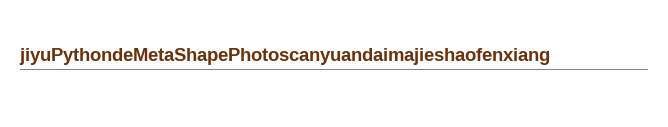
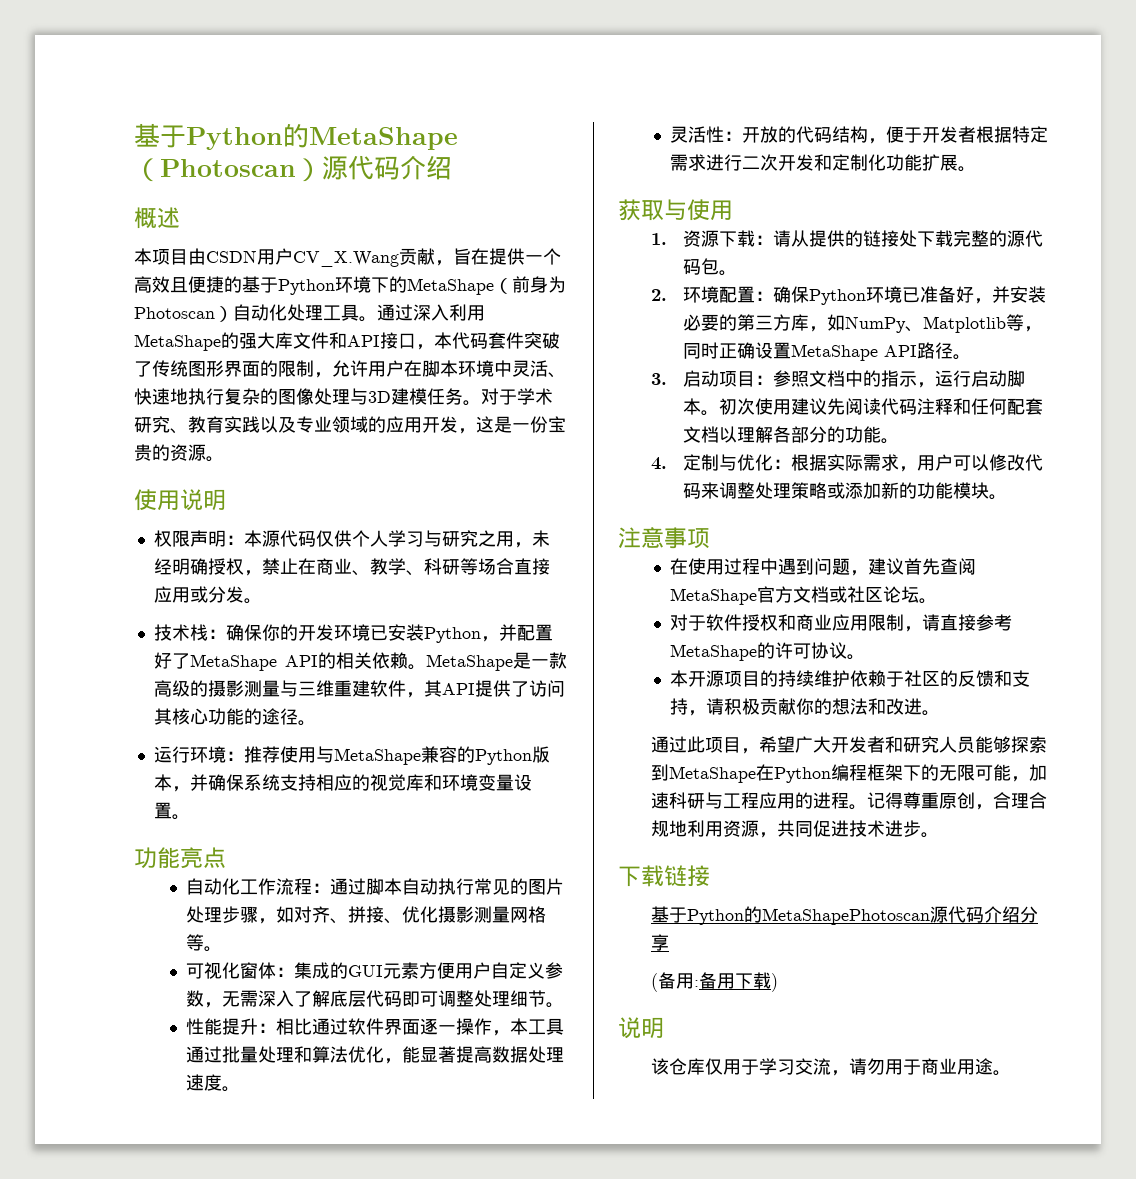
- jiyuPythondeMetaShapePhotoscanyuandaimajieshaofenxiang
+ 基于Python的MetaShape（Photoscan）源代码介绍
+ 概述
+ 本项目由CSDN用户CV_X.Wang贡献，旨在提供一个高效且便捷的基于Python环境下的MetaShape（前身为Photoscan）自动化处理工具。通过深入利用MetaShape的强大库文件和API接口，本代码套件突破了传统图形界面的限制，允许用户在脚本环境中灵活、快速地执行复杂的图像处理与3D建模任务。对于学术研究、教育实践以及专业领域的应用开发，这是一份宝贵的资源。
+ 使用说明
+ 权限声明：本源代码仅供个人学习与研究之用，未经明确授权，禁止在商业、教学、科研等场合直接应用或分发。
+ 技术栈：确保你的开发环境已安装Python，并配置好了MetaShape API的相关依赖。MetaShape是一款高级的摄影测量与三维重建软件，其API提供了访问其核心功能的途径。
+ 运行环境：推荐使用与MetaShape兼容的Python版本，并确保系统支持相应的视觉库和环境变量设置。
+ 功能亮点
+ 自动化工作流程：通过脚本自动执行常见的图片处理步骤，如对齐、拼接、优化摄影测量网格等。
+ 可视化窗体：集成的GUI元素方便用户自定义参数，无需深入了解底层代码即可调整处理细节。
+ 性能提升：相比通过软件界面逐一操作，本工具通过批量处理和算法优化，能显著提高数据处理速度。
+ 灵活性：开放的代码结构，便于开发者根据特定需求进行二次开发和定制化功能扩展。
+ 获取与使用
+ 1.资源下载：请从提供的链接处下载完整的源代码包。
+ 2.环境配置：确保Python环境已准备好，并安装必要的第三方库，如NumPy、Matplotlib等，同时正确设置MetaShape API路径。
+ 3.启动项目：参照文档中的指示，运行启动脚本。初次使用建议先阅读代码注释和任何配套文档以理解各部分的功能。
+ 4.定制与优化：根据实际需求，用户可以修改代码来调整处理策略或添加新的功能模块。
+ 注意事项
+ 在使用过程中遇到问题，建议首先查阅MetaShape官方文档或社区论坛。
+ 对于软件授权和商业应用限制，请直接参考MetaShape的许可协议。
+ 本开源项目的持续维护依赖于社区的反馈和支持，请积极贡献你的想法和改进。
+ 通过此项目，希望广大开发者和研究人员能够探索到MetaShape在Python编程框架下的无限可能，加速科研与工程应用的进程。记得尊重原创，合理合规地利用资源，共同促进技术进步。
+ 下载链接
+ 基于Python的MetaShapePhotoscan源代码介绍分享
+ (备用:备用下载)
+ 说明
+ 该仓库仅用于学习交流，请勿用于商业用途。

